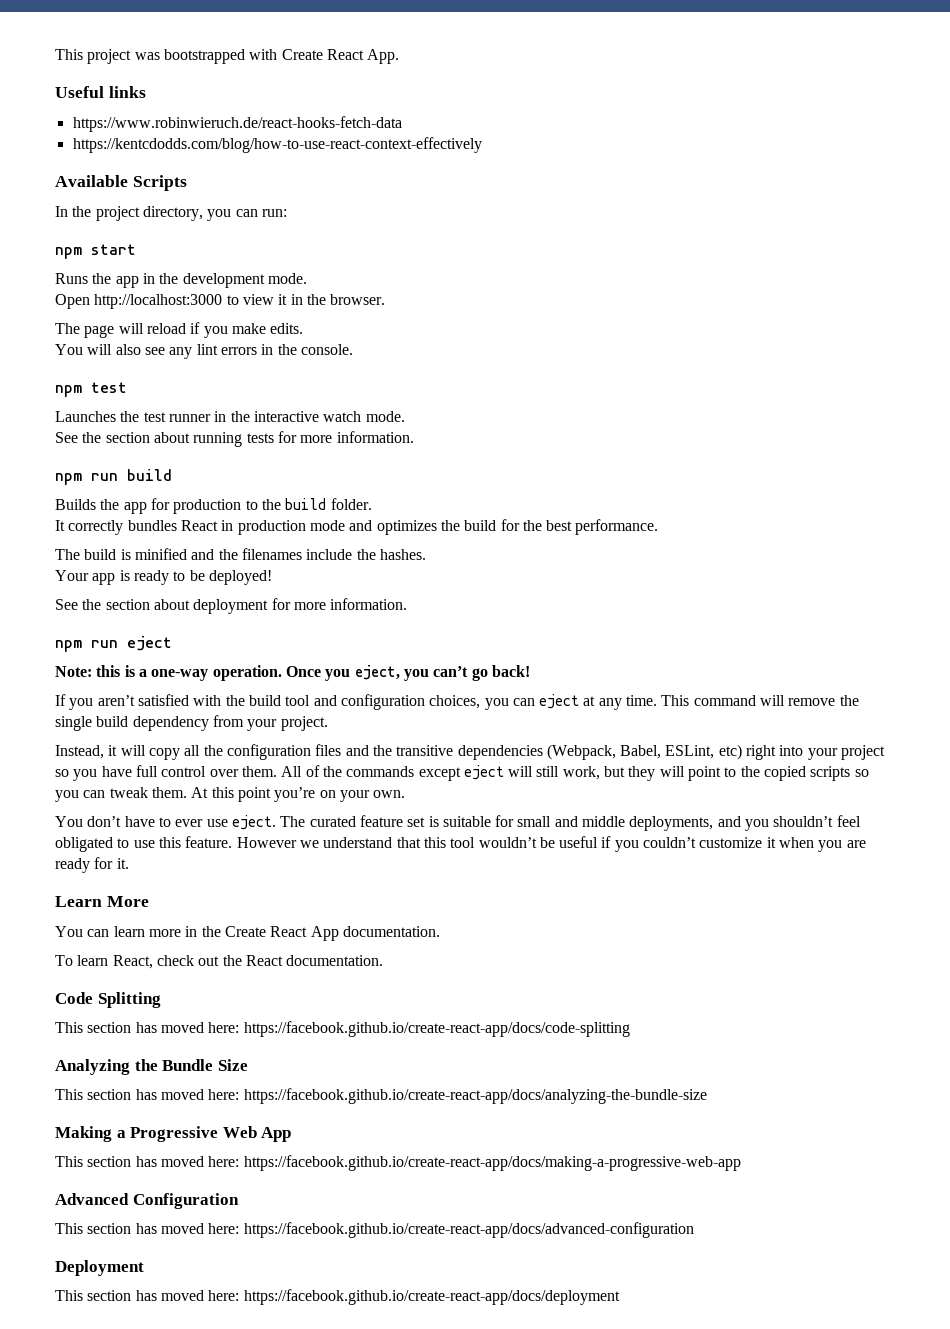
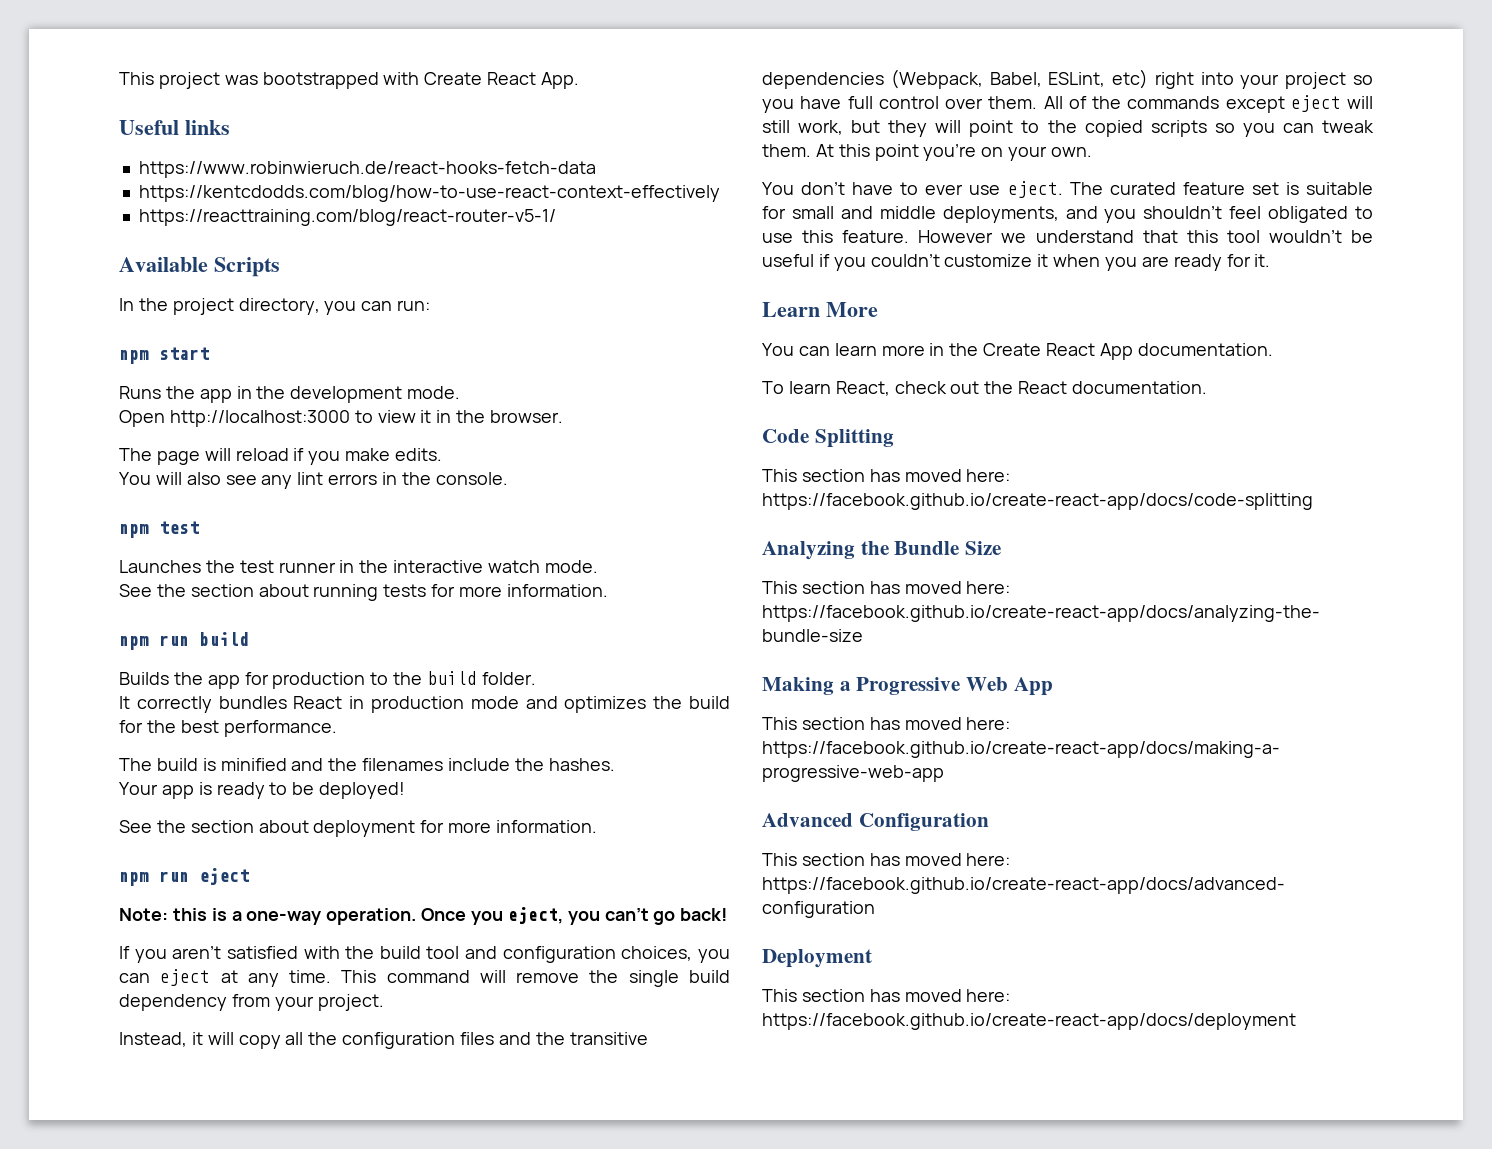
+ https://reacttraining.com/blog/react-router-v5-1/

